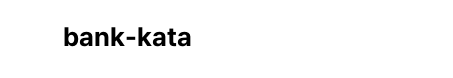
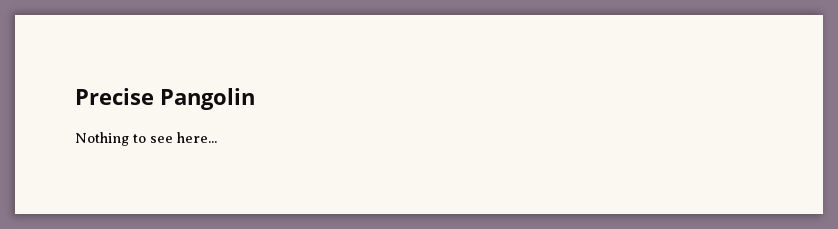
- bank-kata
+ Precise Pangolin
+ Nothing to see here...

